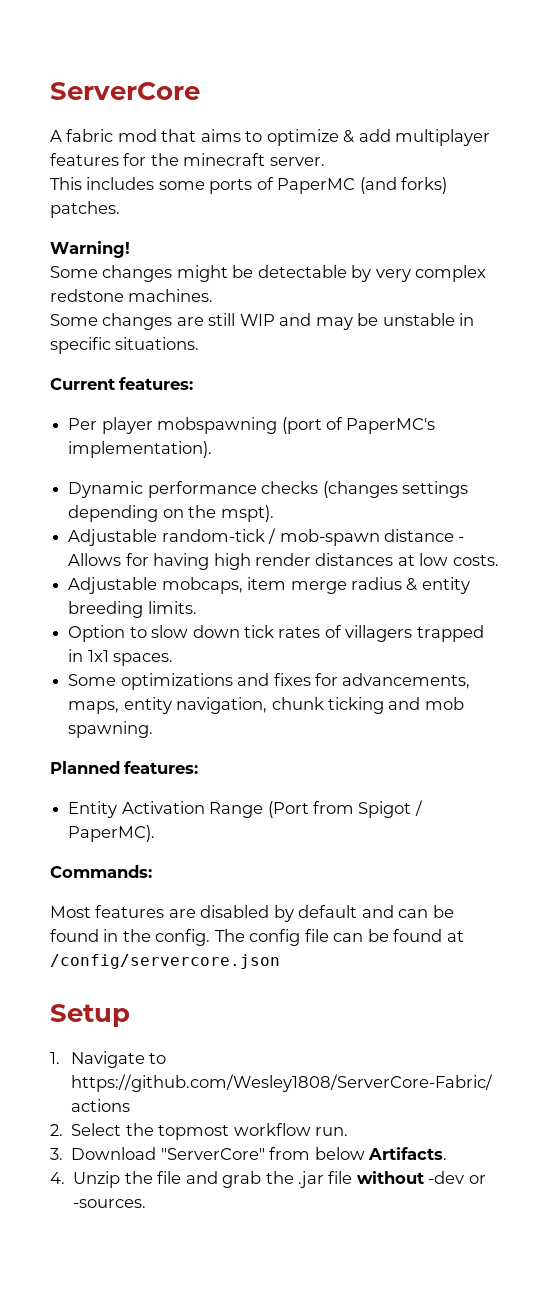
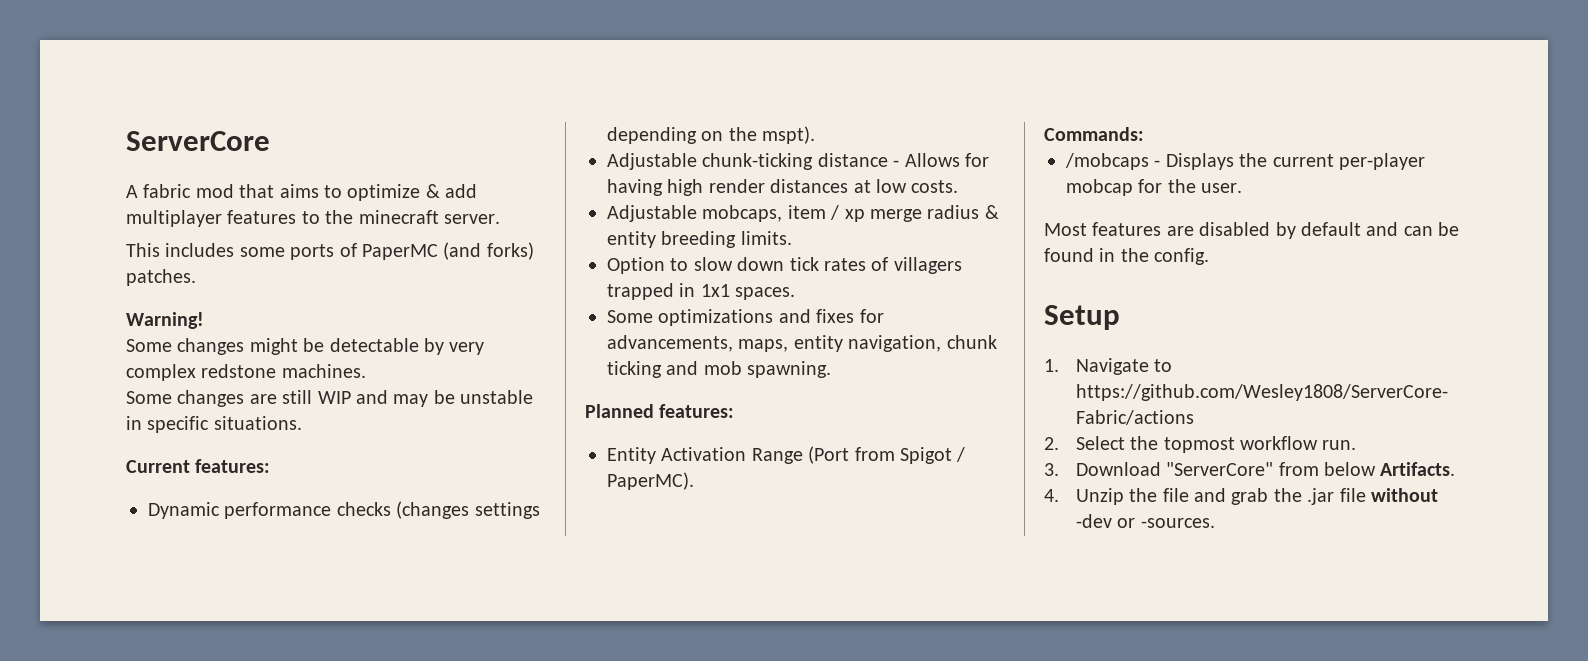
- A fabric mod that aims to optimize & add multiplayer features for the minecraft server.
+ A fabric mod that aims to optimize & add multiplayer features to the minecraft server.
- Per player mobspawning (port of PaperMC's implementation).
- Adjustable random-tick / mob-spawn distance - Allows for having high render distances at low costs.
+ Adjustable chunk-ticking distance - Allows for having high render distances at low costs.
- Adjustable mobcaps, item merge radius & entity breeding limits.
+ Adjustable mobcaps, item / xp merge radius & entity breeding limits.
+ /mobcaps - Displays the current per-player mobcap for the user.
- The config file can be found at /config/servercore.json

